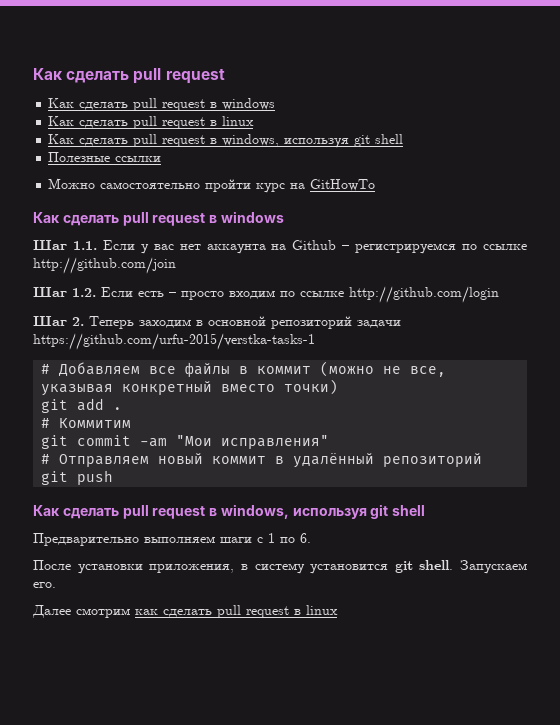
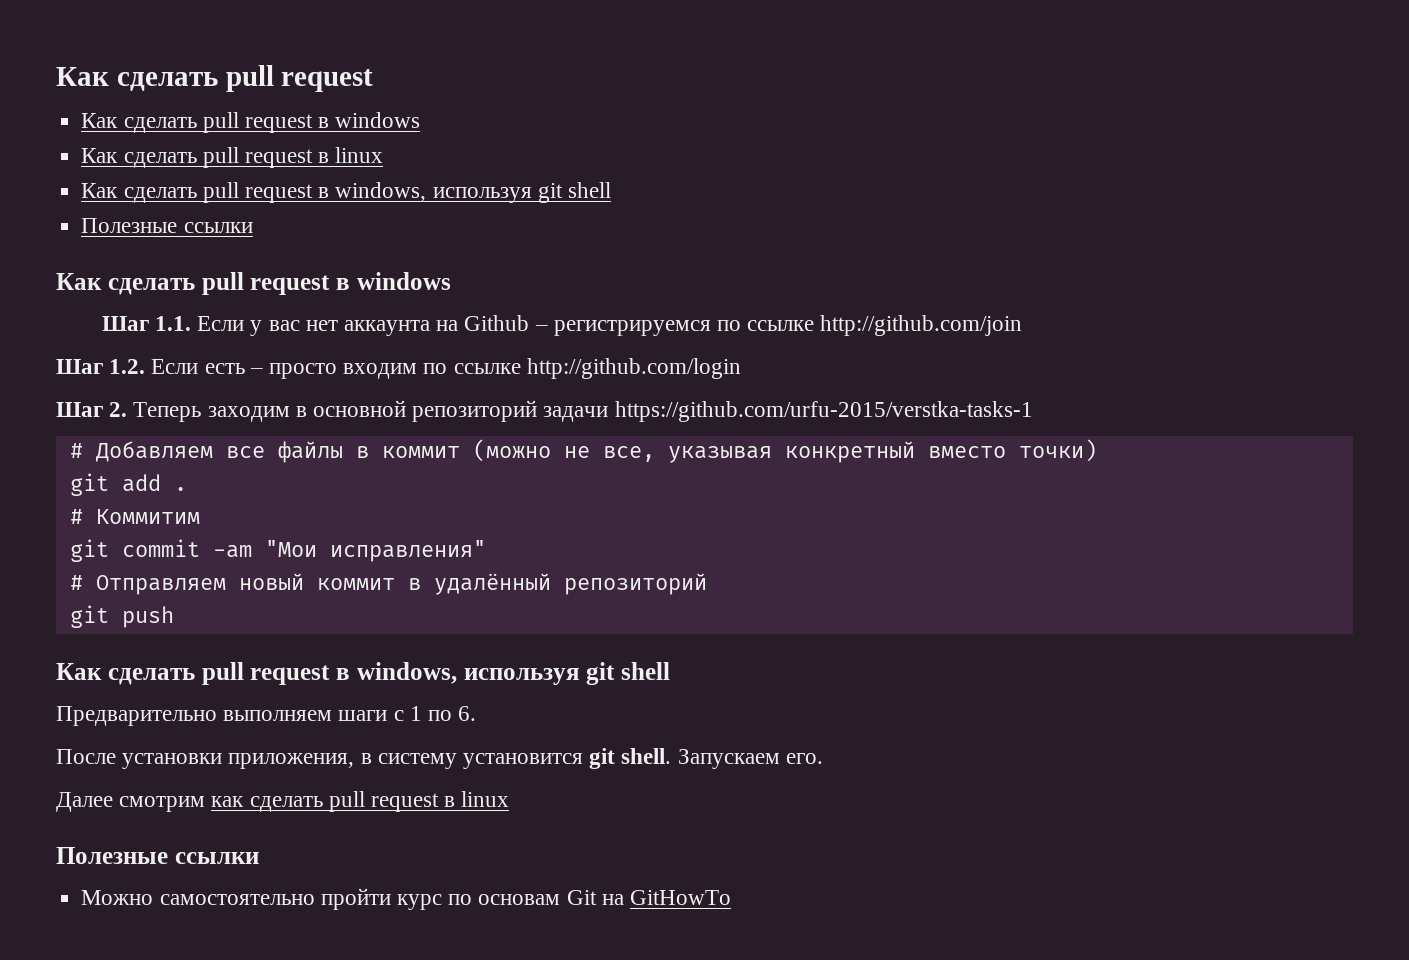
- Можно самостоятельно пройти курс на GitHowTo
  Далее смотрим как сделать pull request в linux
+ Полезные ссылки
+ Можно самостоятельно пройти курс по основам Git на GitHowTo

